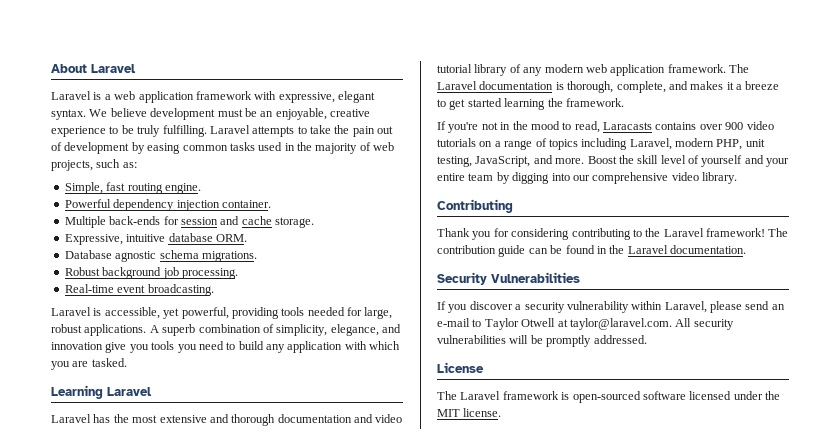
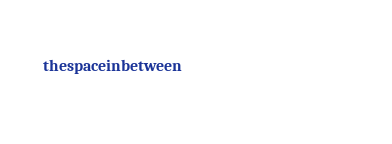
- About Laravel
- Laravel is a web application framework with expressive, elegant syntax. We believe development must be an enjoyable, creative experience to be truly fulfilling. Laravel attempts to take the pain out of development by easing common tasks used in the majority of web projects, such as:
- Simple, fast routing engine.
- Powerful dependency injection container.
- Multiple back-ends for session and cache storage.
- Expressive, intuitive database ORM.
- Database agnostic schema migrations.
- Robust background job processing.
- Real-time event broadcasting.
- Laravel is accessible, yet powerful, providing tools needed for large, robust applications. A superb combination of simplicity, elegance, and innovation give you tools you need to build any application with which you are tasked.
- Learning Laravel
- Laravel has the most extensive and thorough documentation and video tutorial library of any modern web application framework. The Laravel documentation is thorough, complete, and makes it a breeze to get started learning the framework.
- If you're not in the mood to read, Laracasts contains over 900 video tutorials on a range of topics including Laravel, modern PHP, unit testing, JavaScript, and more. Boost the skill level of yourself and your entire team by digging into our comprehensive video library.
- Contributing
- Thank you for considering contributing to the Laravel framework! The contribution guide can be found in the Laravel documentation.
- Security Vulnerabilities
- If you discover a security vulnerability within Laravel, please send an e-mail to Taylor Otwell at taylor@laravel.com. All security vulnerabilities will be promptly addressed.
- License
- The Laravel framework is open-sourced software licensed under the MIT license.
+ thespaceinbetween

